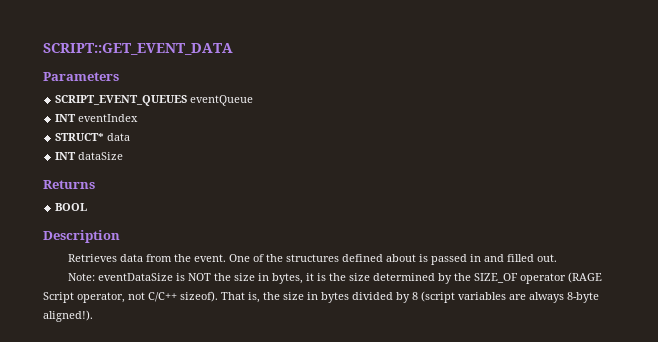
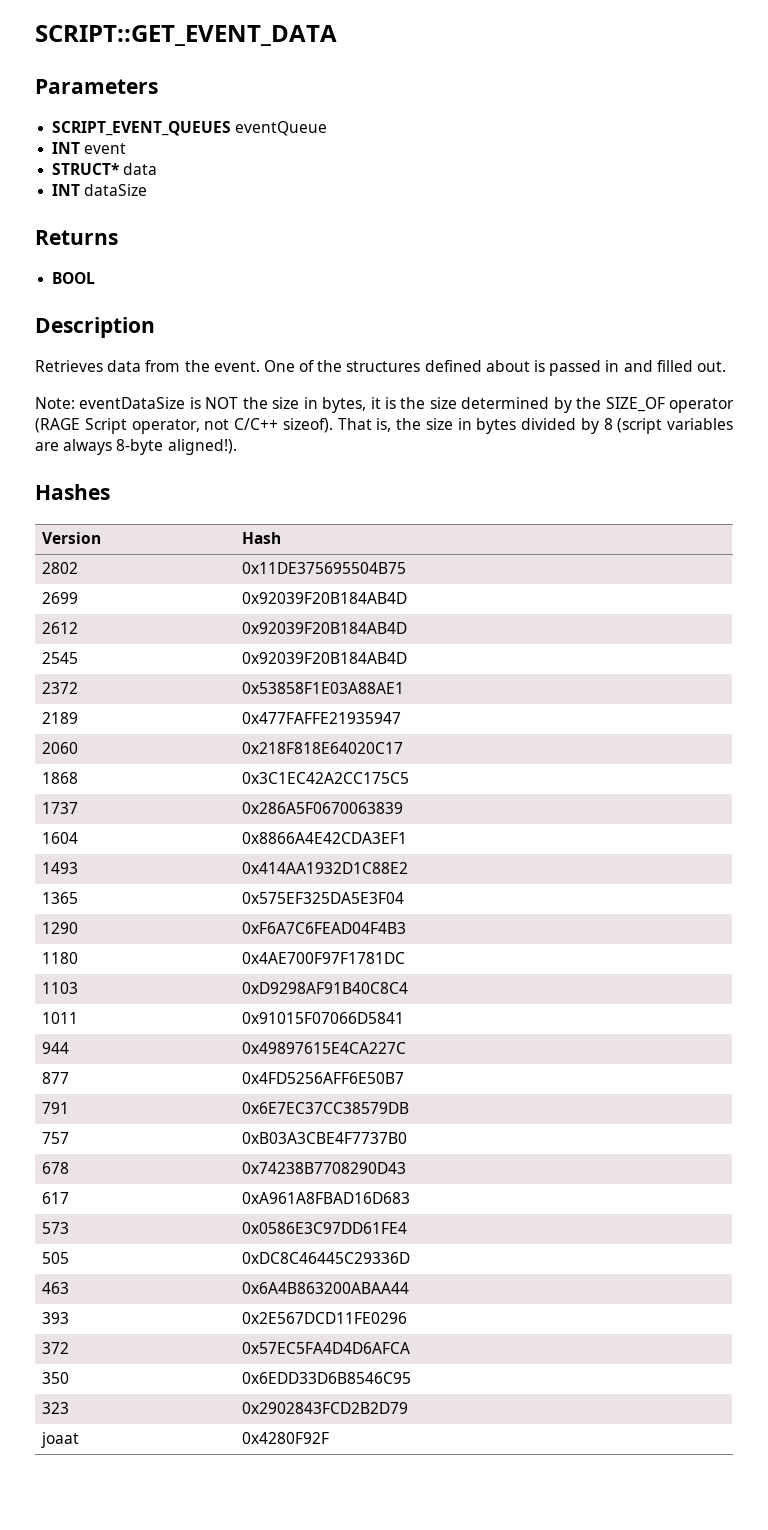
- INT eventIndex
+ INT event
+ Hashes
+ Version | Hash
+ 2802 | 0x11DE375695504B75
+ 2699 | 0x92039F20B184AB4D
+ 2612 | 0x92039F20B184AB4D
+ 2545 | 0x92039F20B184AB4D
+ 2372 | 0x53858F1E03A88AE1
+ 2189 | 0x477FAFFE21935947
+ 2060 | 0x218F818E64020C17
+ 1868 | 0x3C1EC42A2CC175C5
+ 1737 | 0x286A5F0670063839
+ 1604 | 0x8866A4E42CDA3EF1
+ 1493 | 0x414AA1932D1C88E2
+ 1365 | 0x575EF325DA5E3F04
+ 1290 | 0xF6A7C6FEAD04F4B3
+ 1180 | 0x4AE700F97F1781DC
+ 1103 | 0xD9298AF91B40C8C4
+ 1011 | 0x91015F07066D5841
+ 944 | 0x49897615E4CA227C
+ 877 | 0x4FD5256AFF6E50B7
+ 791 | 0x6E7EC37CC38579DB
+ 757 | 0xB03A3CBE4F7737B0
+ 678 | 0x74238B7708290D43
+ 617 | 0xA961A8FBAD16D683
+ 573 | 0x0586E3C97DD61FE4
+ 505 | 0xDC8C46445C29336D
+ 463 | 0x6A4B863200ABAA44
+ 393 | 0x2E567DCD11FE0296
+ 372 | 0x57EC5FA4D4D6AFCA
+ 350 | 0x6EDD33D6B8546C95
+ 323 | 0x2902843FCD2B2D79
+ joaat | 0x4280F92F

